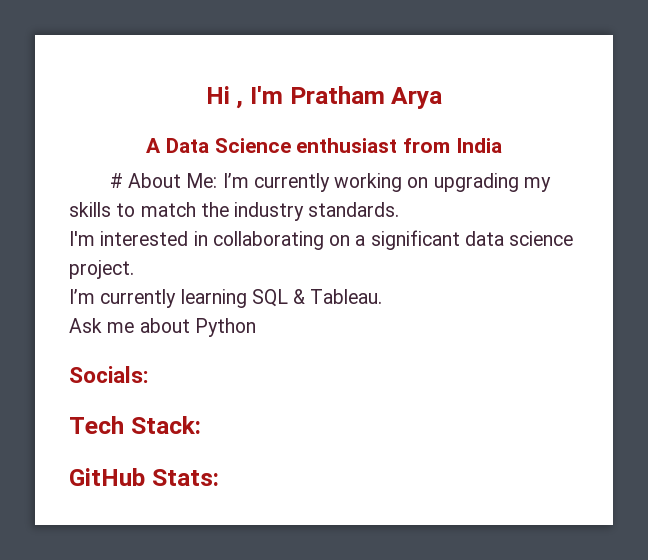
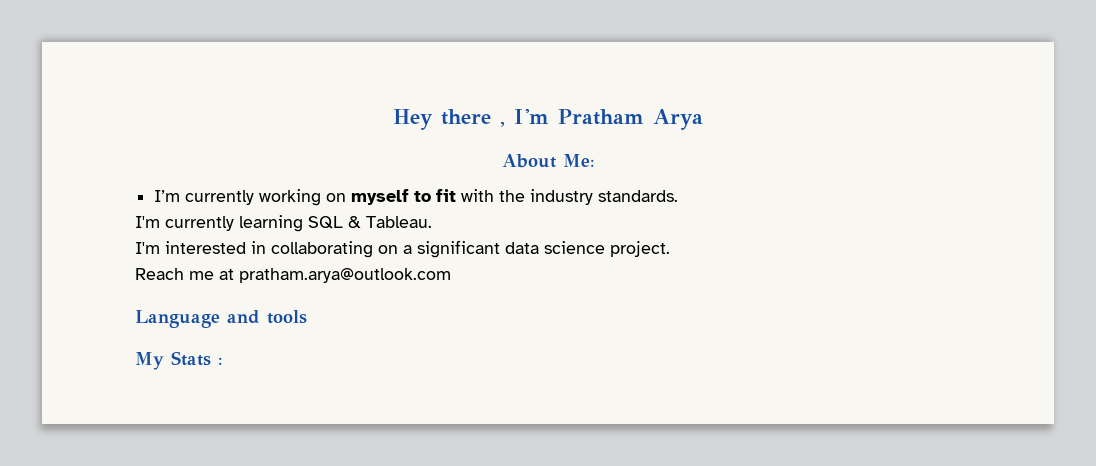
- Hi , I'm Pratham Arya
+ Hey there , I'm Pratham Arya
- A Data Science enthusiast from India
- # About Me: I’m currently working on upgrading my skills to match the industry standards.
+ About Me:
+ I’m currently working on myself to fit with the industry standards.
+ I'm currently learning SQL & Tableau.
- I’m currently learning SQL & Tableau.
- Ask me about Python
- Socials:
- Tech Stack:
- GitHub Stats:
+ Reach me at pratham.arya@outlook.com
+ Language and tools
+ My Stats :

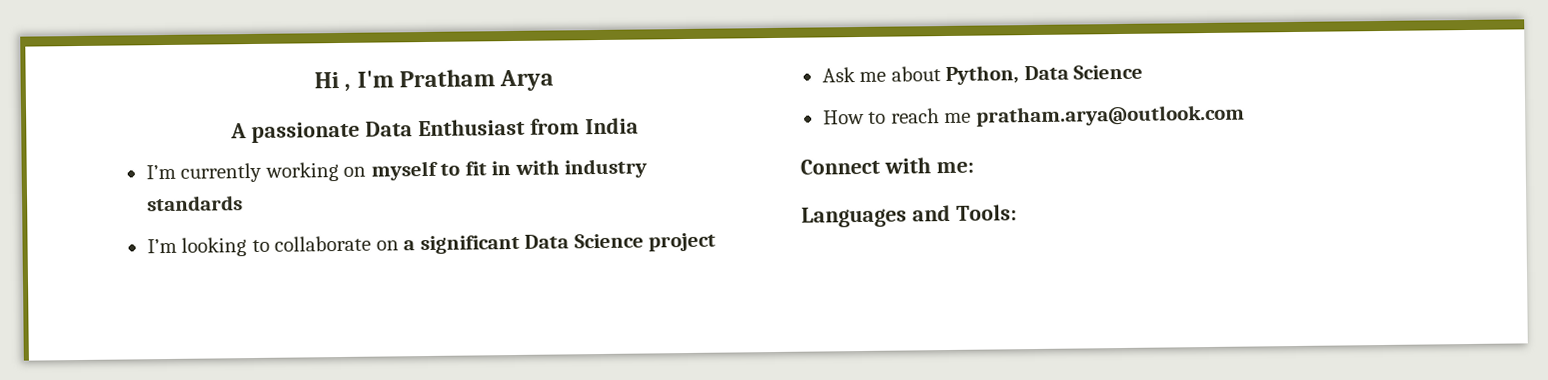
- Hey there , I'm Pratham Arya
+ Hi , I'm Pratham Arya
- About Me:
+ A passionate Data Enthusiast from India
- I’m currently working on myself to fit with the industry standards.
- I'm currently learning SQL & Tableau.
- I'm interested in collaborating on a significant data science project.
- Reach me at pratham.arya@outlook.com
- Language and tools
- My Stats :
+ I’m currently working on myself to fit in with industry standards
+ I’m looking to collaborate on a significant Data Science project
+ Ask me about Python, Data Science
+ How to reach me pratham.arya@outlook.com
+ Connect with me:
+ Languages and Tools:

